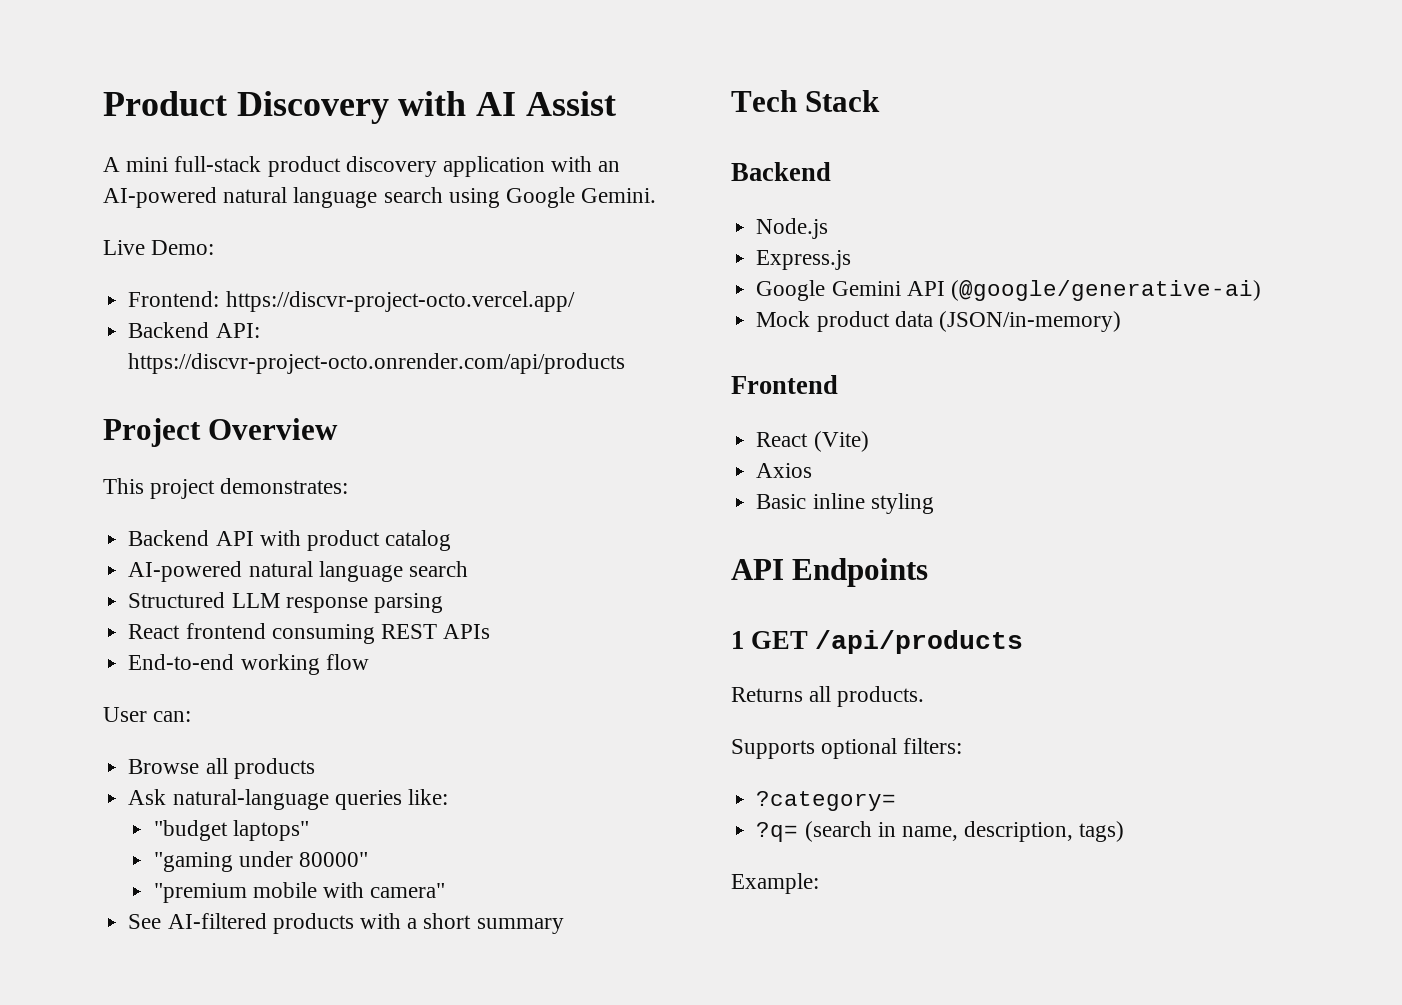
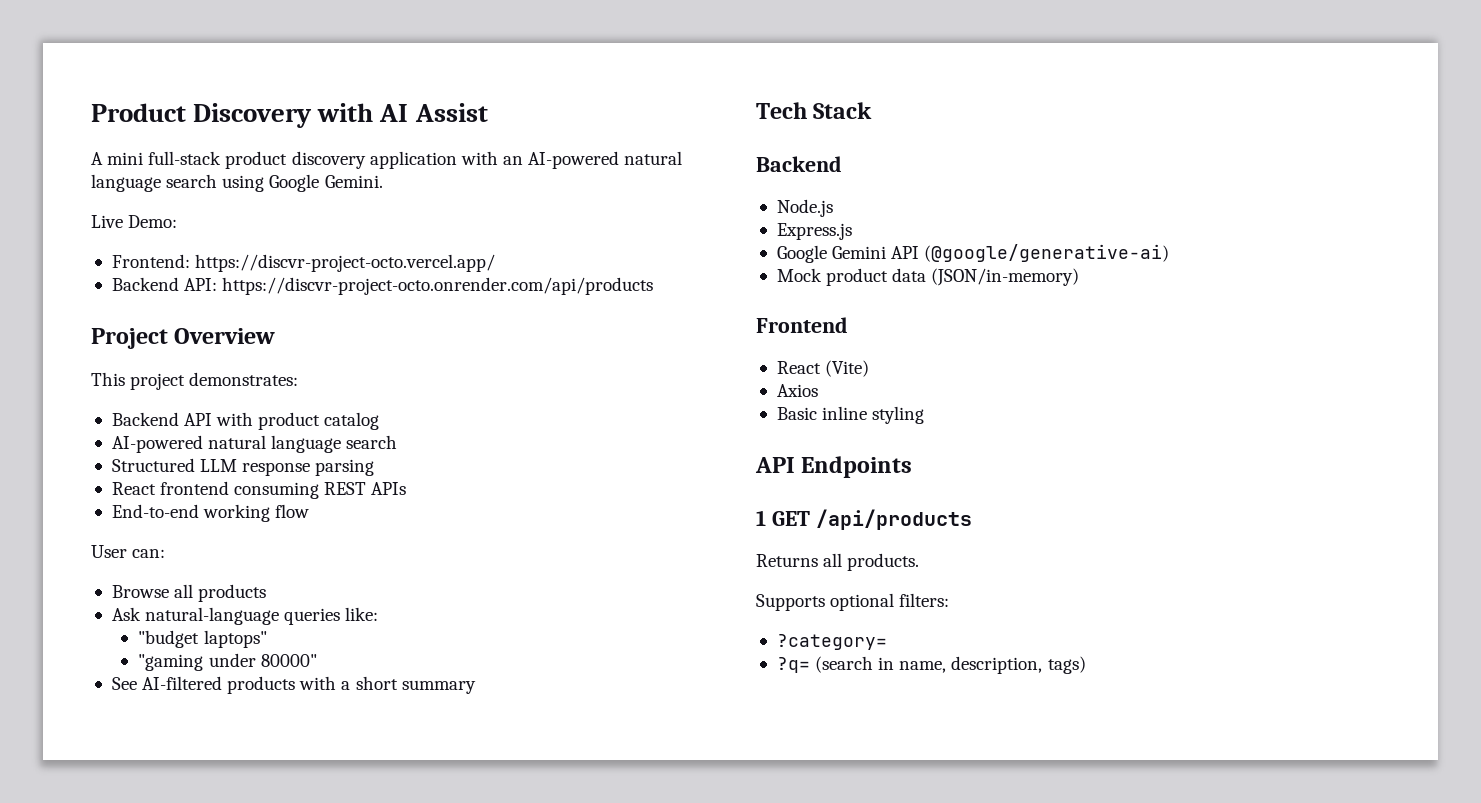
- "premium mobile with camera"
- Example:

